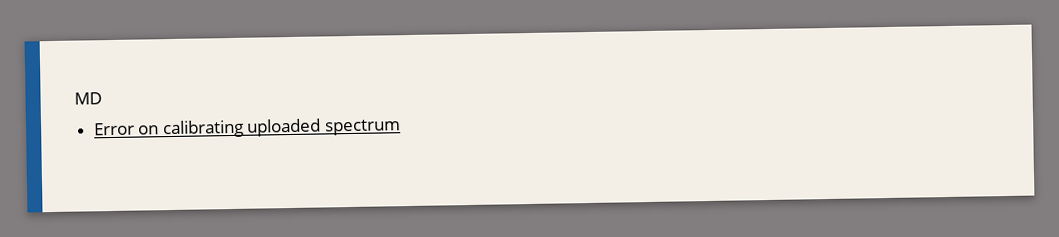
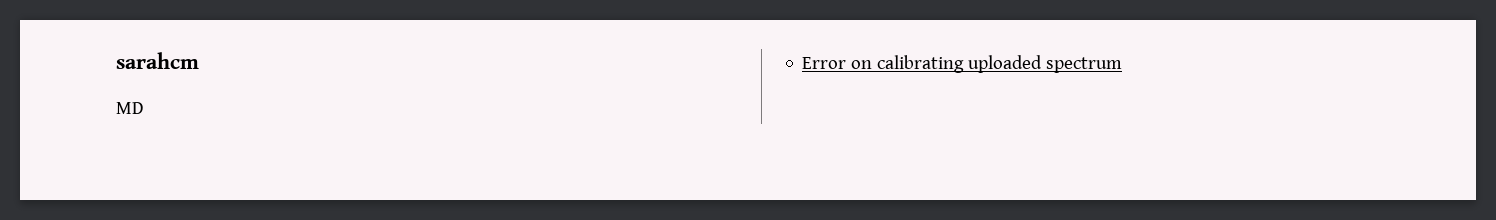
+ sarahcm

